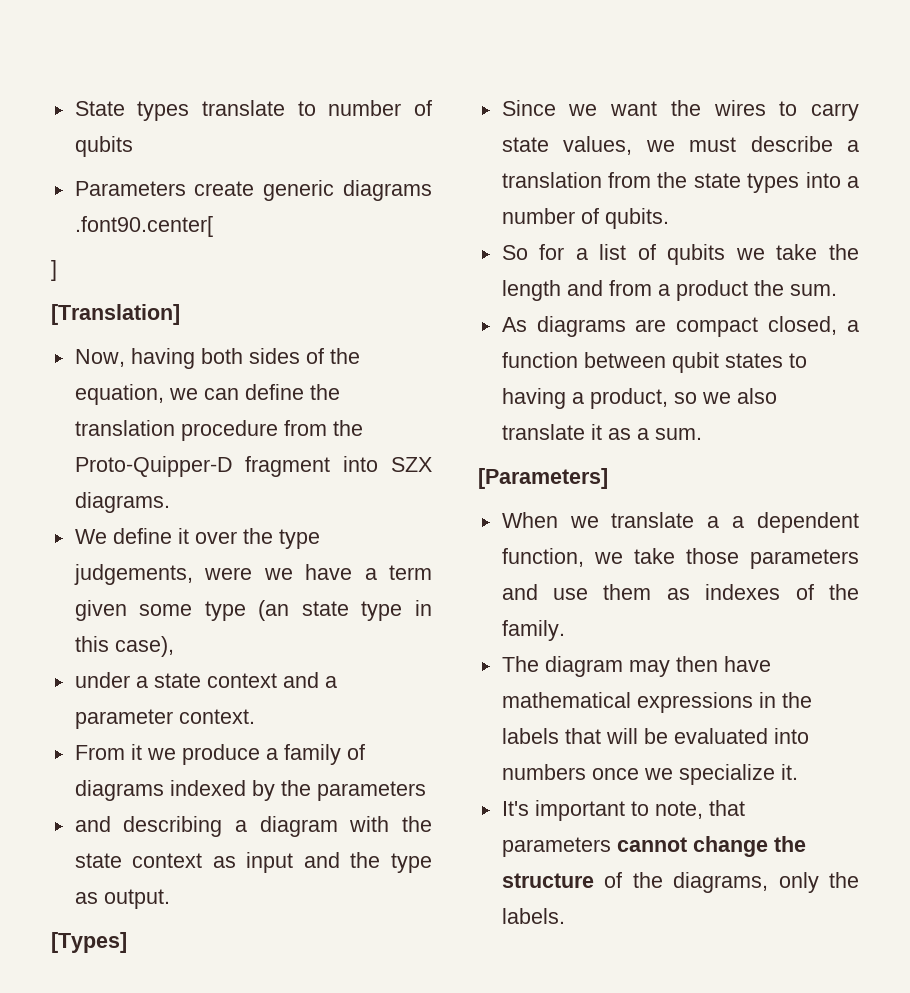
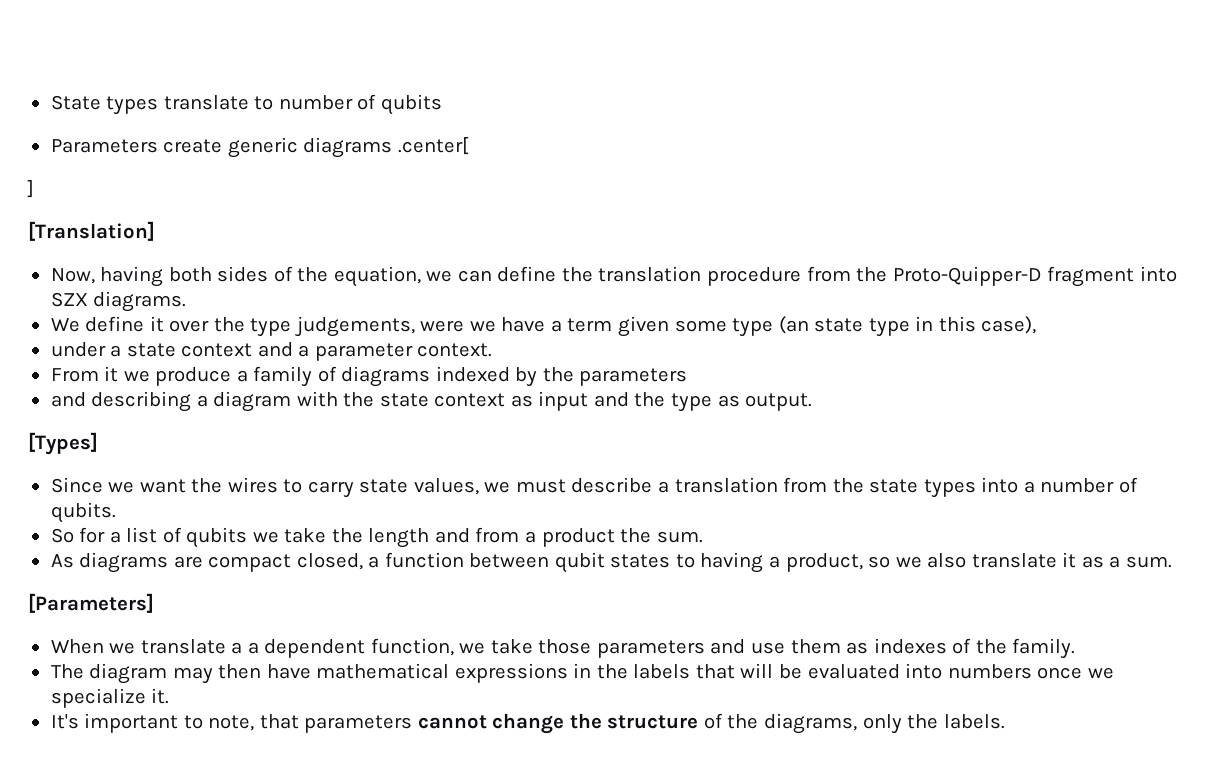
- Parameters create generic diagrams .font90.center[
+ Parameters create generic diagrams .center[

